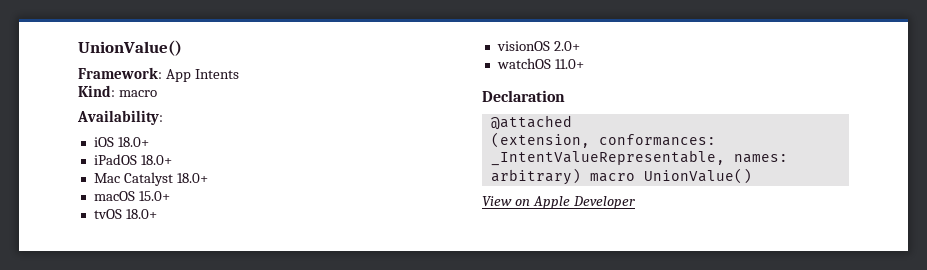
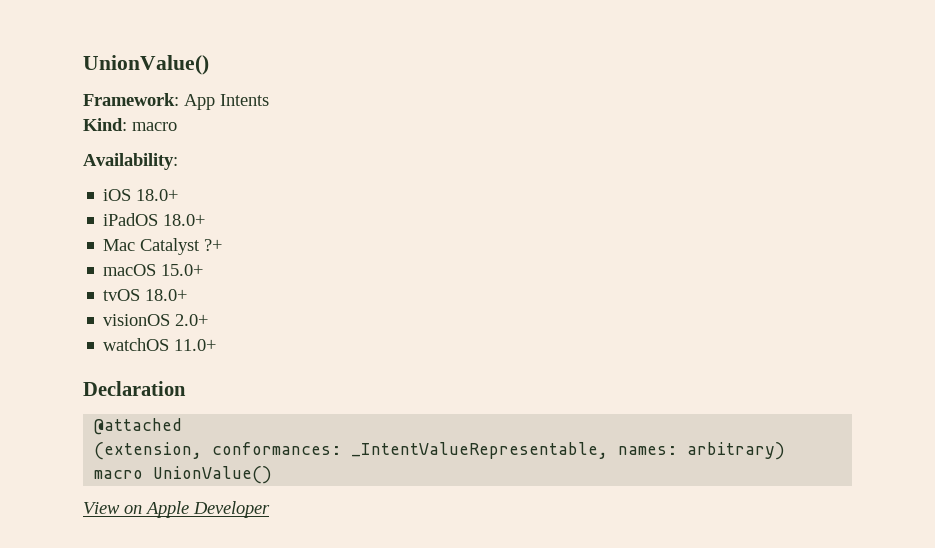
- Mac Catalyst 18.0+
+ Mac Catalyst ?+

